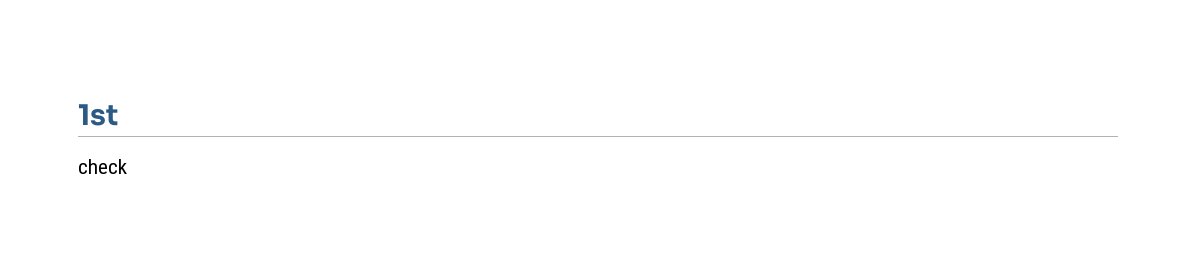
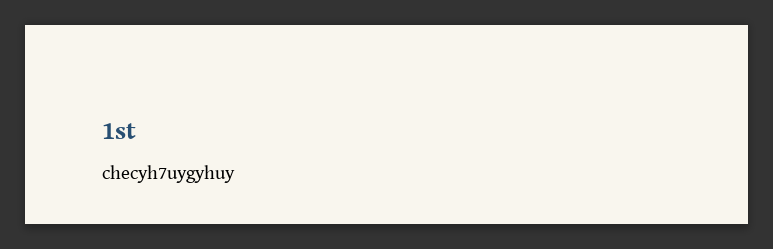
- check
+ checyh7uygyhuy

